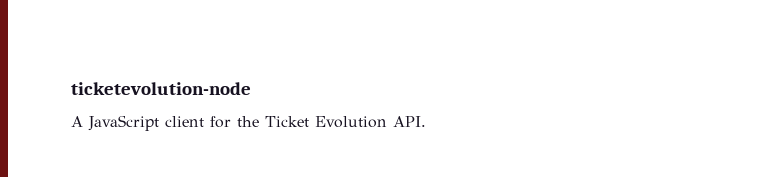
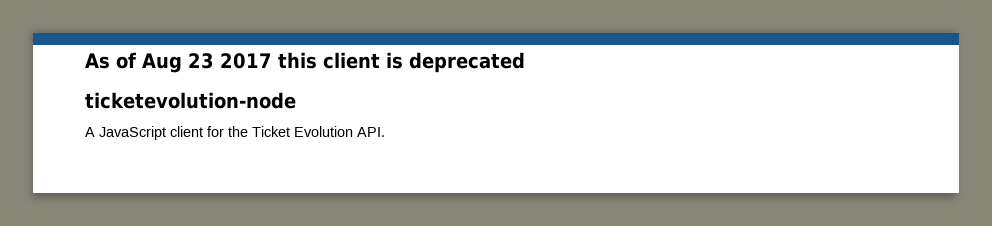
+ As of Aug 23 2017 this client is deprecated

